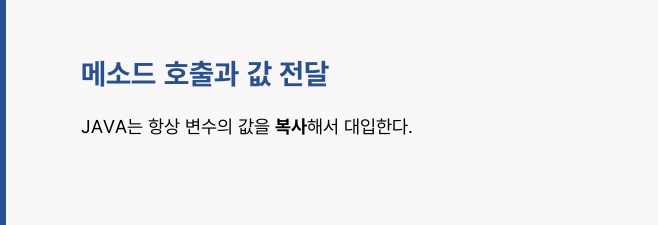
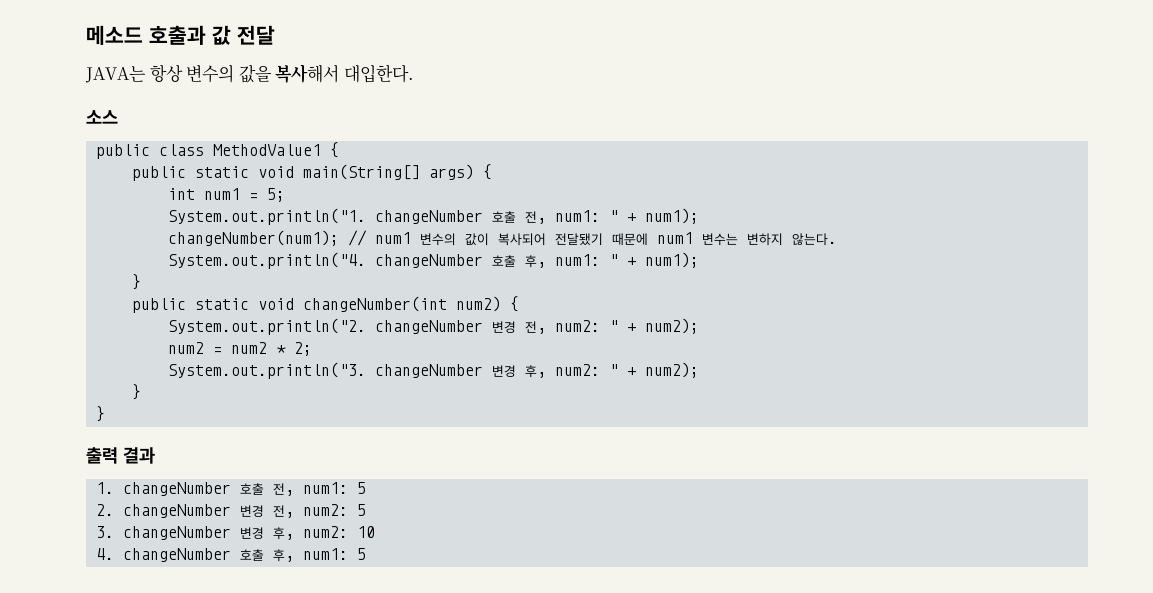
+ 소스
+ public class MethodValue1 {
+ public static void main(String[] args) {
+ int num1 = 5;
+ System.out.println("1. changeNumber 호출 전, num1: " + num1);
+ changeNumber(num1); // num1 변수의 값이 복사되어 전달됐기 때문에 num1 변수는 변하지 않는다.
+ System.out.println("4. changeNumber 호출 후, num1: " + num1);
+ }
+ public static void changeNumber(int num2) {
+ System.out.println("2. changeNumber 변경 전, num2: " + num2);
+ num2 = num2 * 2;
+ System.out.println("3. changeNumber 변경 후, num2: " + num2);
+ }
+ }
+ 출력 결과
+ 1. changeNumber 호출 전, num1: 5
+ 2. changeNumber 변경 전, num2: 5
+ 3. changeNumber 변경 후, num2: 10
+ 4. changeNumber 호출 후, num1: 5

